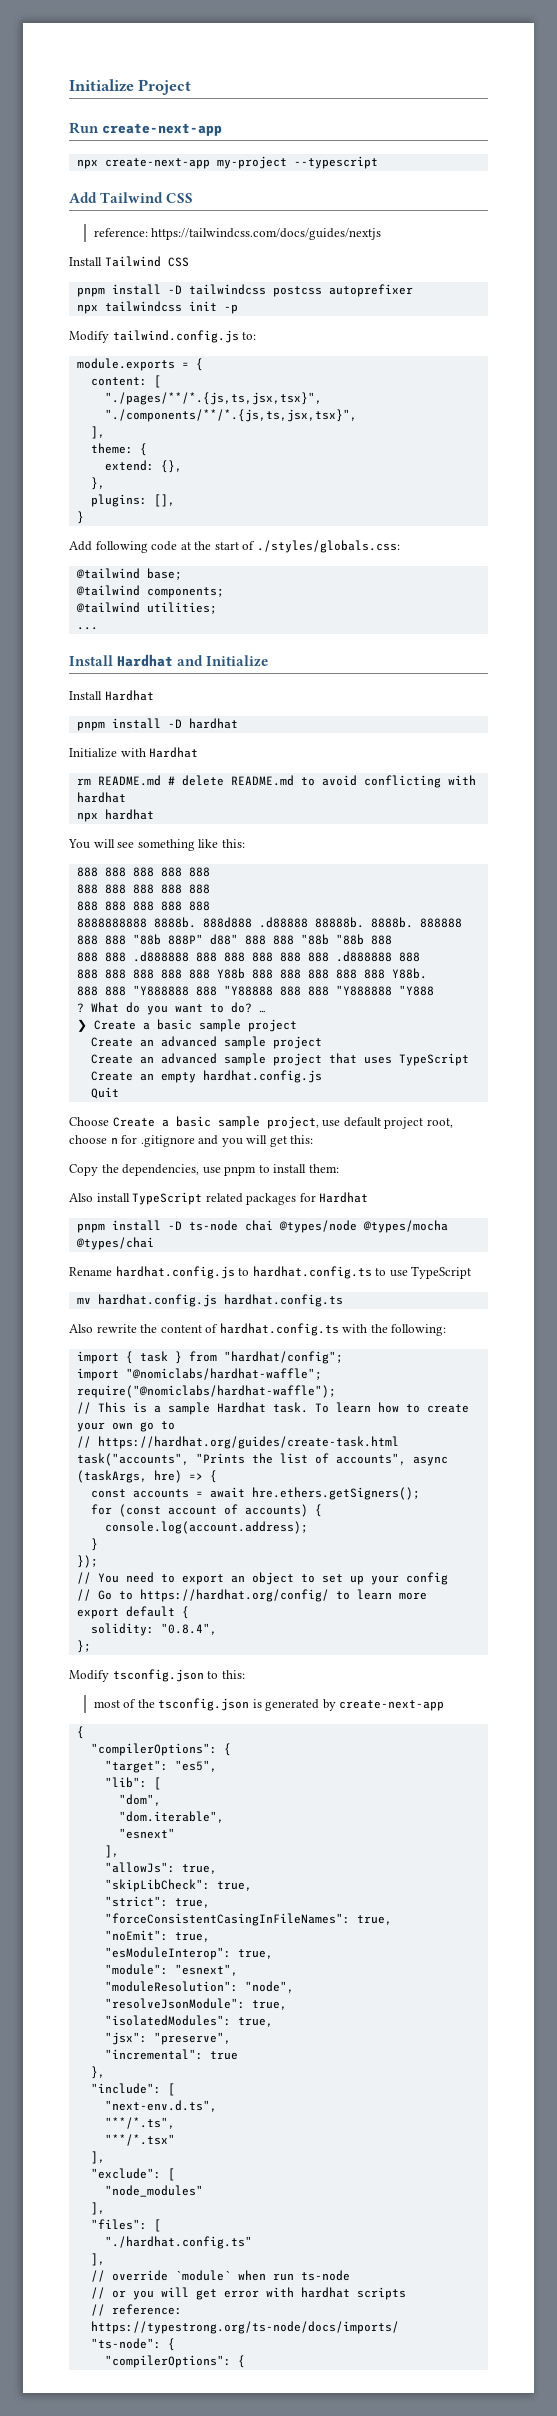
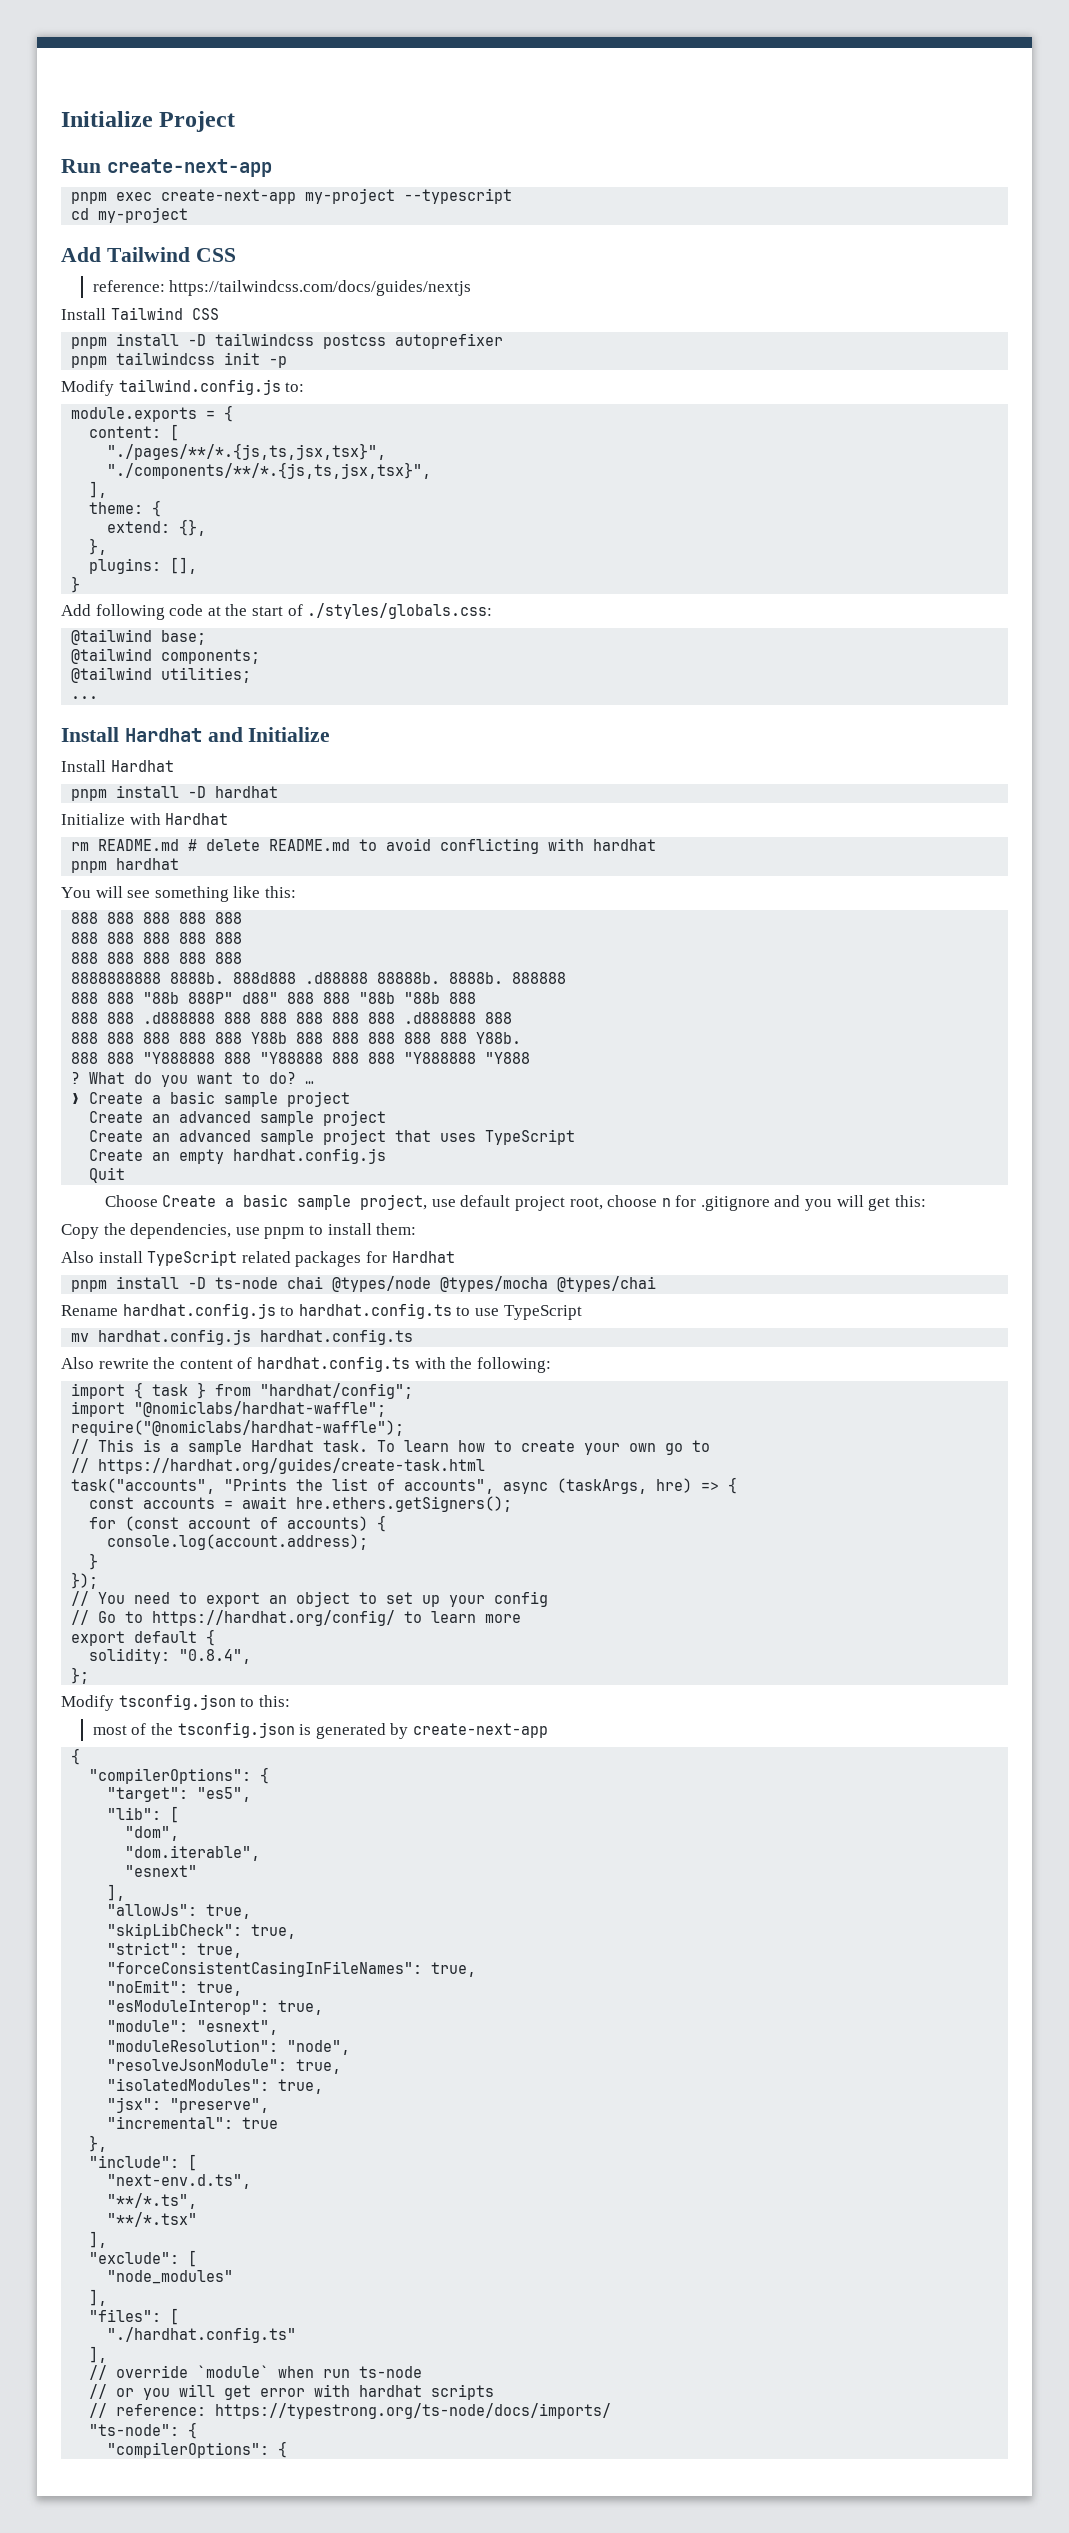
- npx create-next-app my-project --typescript
+ pnpm exec create-next-app my-project --typescript
+ cd my-project
- npx tailwindcss init -p
+ pnpm tailwindcss init -p
- npx hardhat
+ pnpm hardhat

